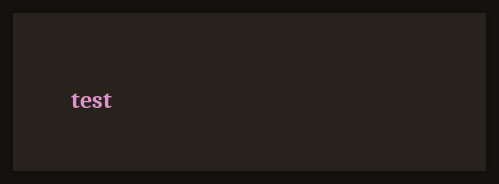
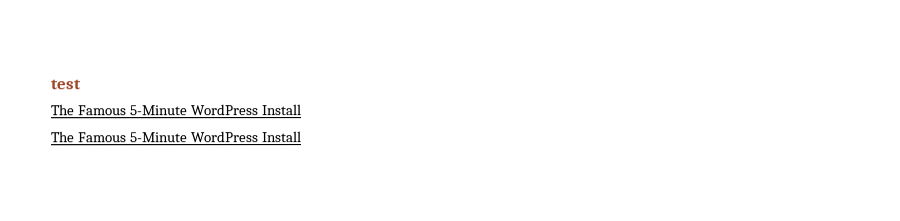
  test
+ The Famous 5-Minute WordPress Install
+ The Famous 5-Minute WordPress Install

